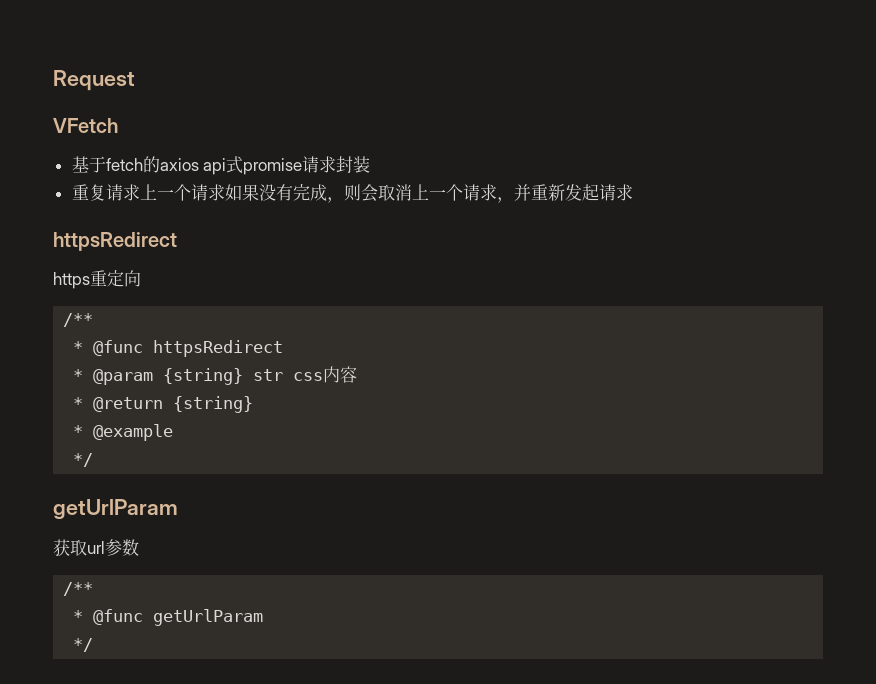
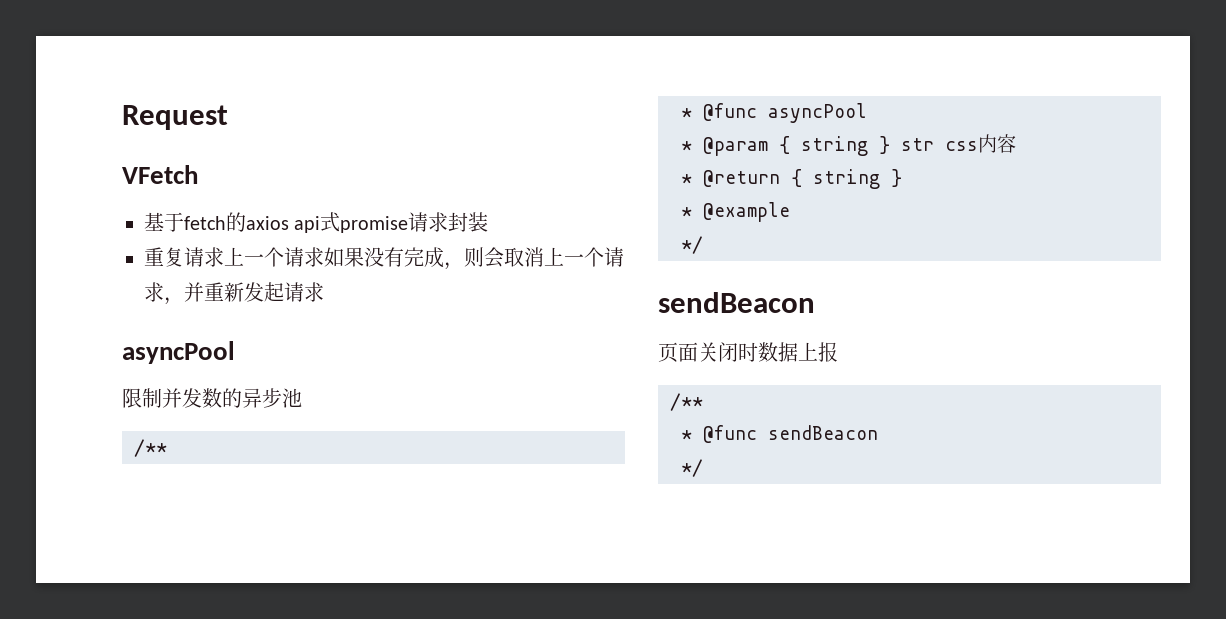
  重复请求上一个请求如果没有完成，则会取消上一个请求，并重新发起请求
- httpsRedirect
- https重定向
+ asyncPool
+ 限制并发数的异步池
  /**
- * @func httpsRedirect
+ * @func asyncPool
- * @param {string} str css内容
+ * @param { string } str css内容
- * @return {string}
+ * @return { string }
  * @example
  */
- getUrlParam
- 获取url参数
+ sendBeacon
+ 页面关闭时数据上报
  /**
- * @func getUrlParam
+ * @func sendBeacon

